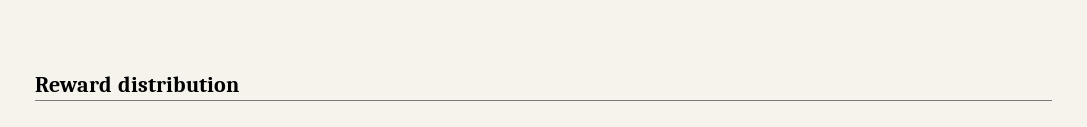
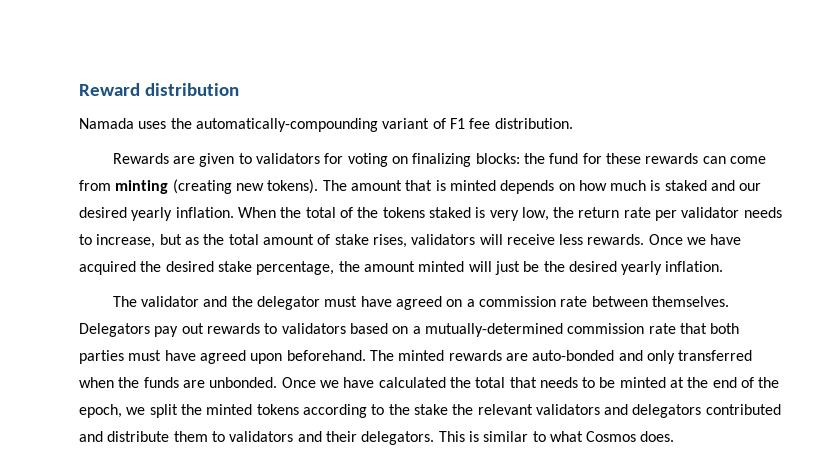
+ Namada uses the automatically-compounding variant of F1 fee distribution.
+ Rewards are given to validators for voting on finalizing blocks: the fund for these rewards can come from minting (creating new tokens). The amount that is minted depends on how much is staked and our desired yearly inflation. When the total of the tokens staked is very low, the return rate per validator needs to increase, but as the total amount of stake rises, validators will receive less rewards. Once we have acquired the desired stake percentage, the amount minted will just be the desired yearly inflation.
+ The validator and the delegator must have agreed on a commission rate between themselves. Delegators pay out rewards to validators based on a mutually-determined commission rate that both parties must have agreed upon beforehand. The minted rewards are auto-bonded and only transferred when the funds are unbonded. Once we have calculated the total that needs to be minted at the end of the epoch, we split the minted tokens according to the stake the relevant validators and delegators contributed and distribute them to validators and their delegators. This is similar to what Cosmos does.

